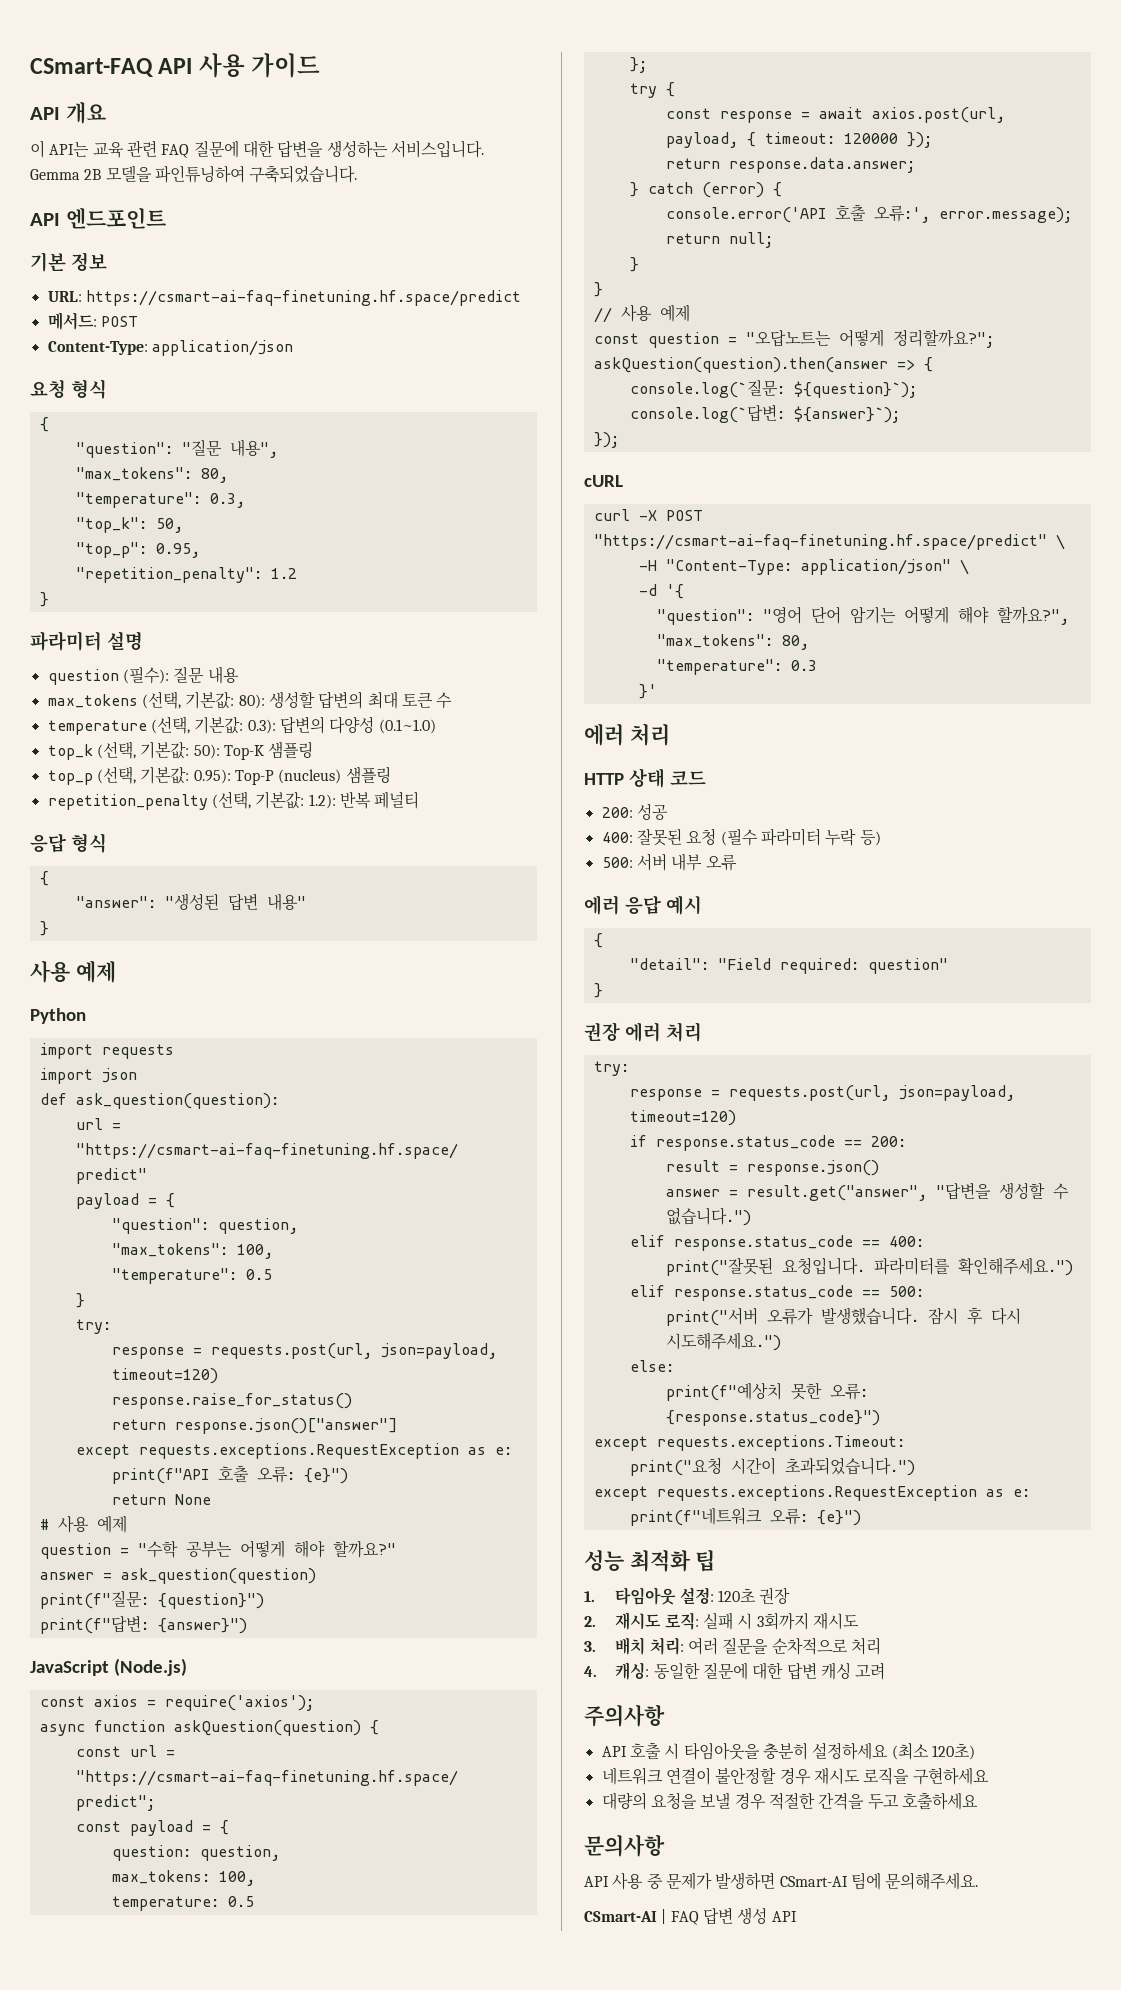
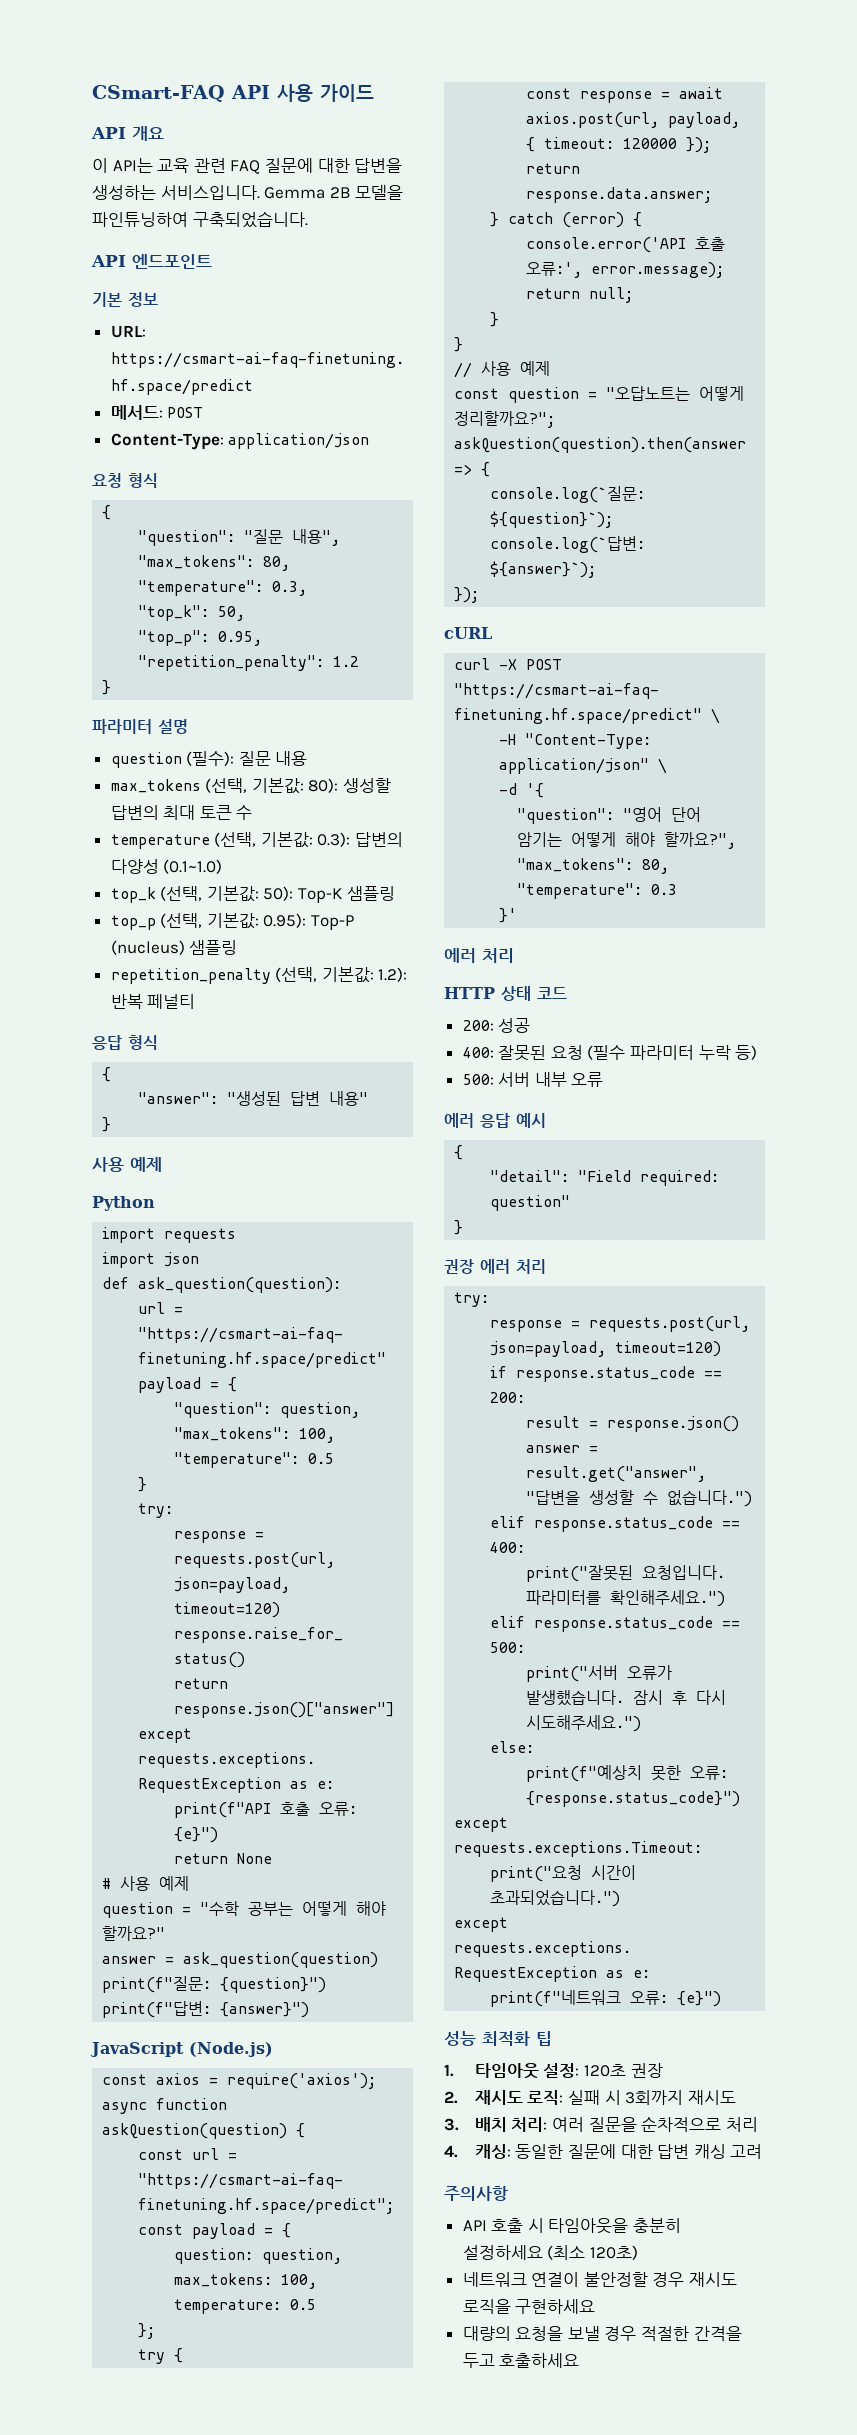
- 문의사항
- API 사용 중 문제가 발생하면 CSmart-AI 팀에 문의해주세요.
- CSmart-AI | FAQ 답변 생성 API

